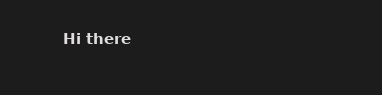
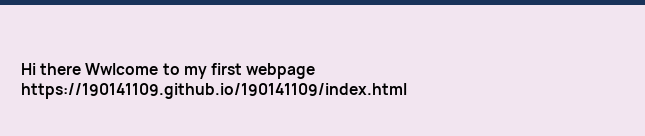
- Hi there
+ Hi there Wwlcome to my first webpage https://190141109.github.io/190141109/index.html

